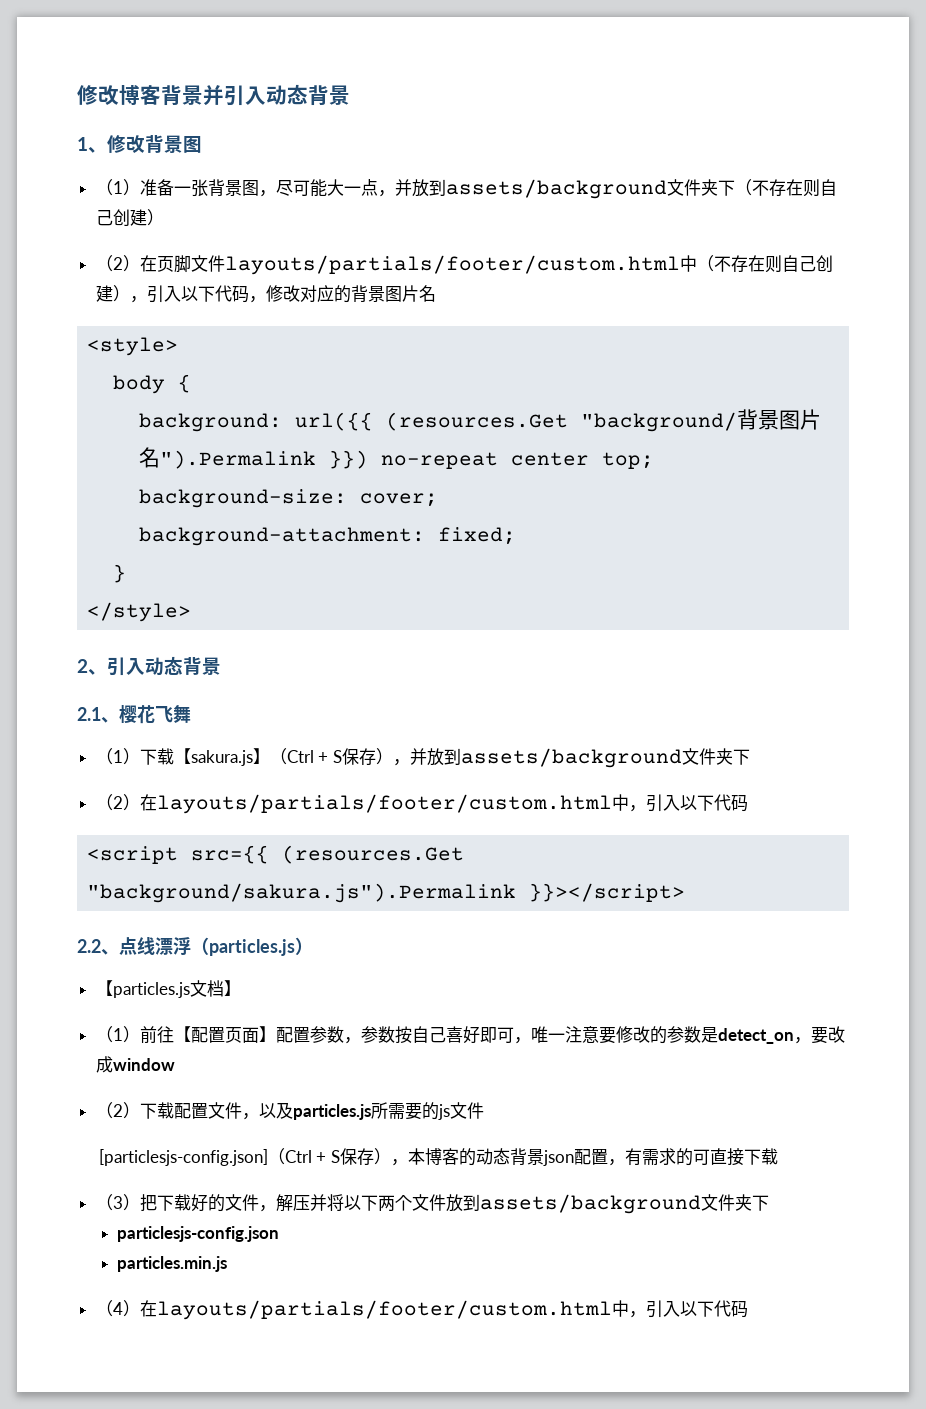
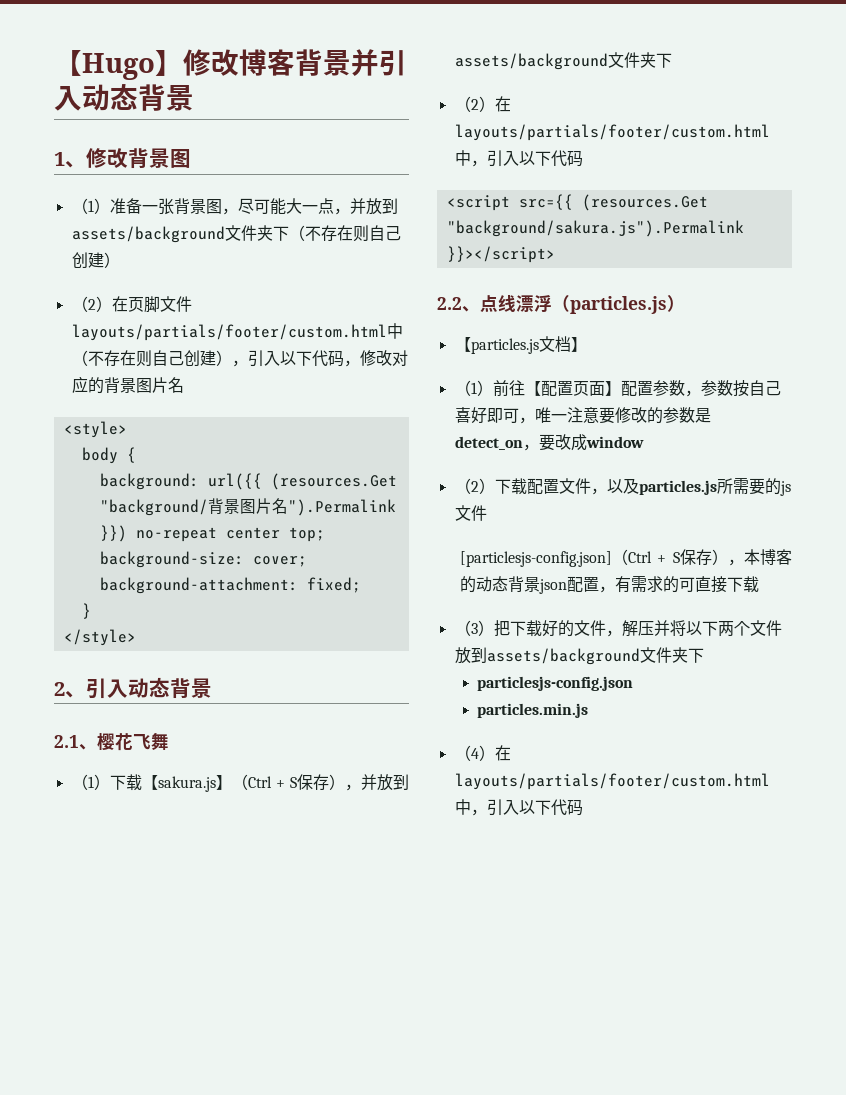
- 修改博客背景并引入动态背景
+ 【Hugo】修改博客背景并引入动态背景

